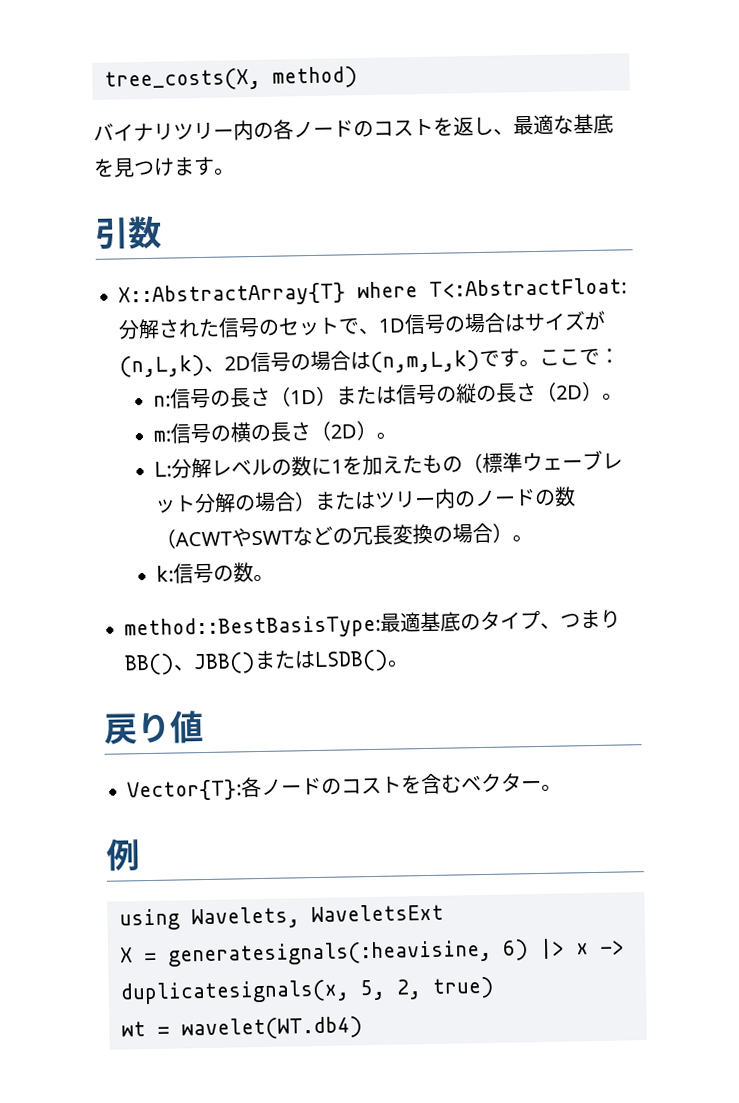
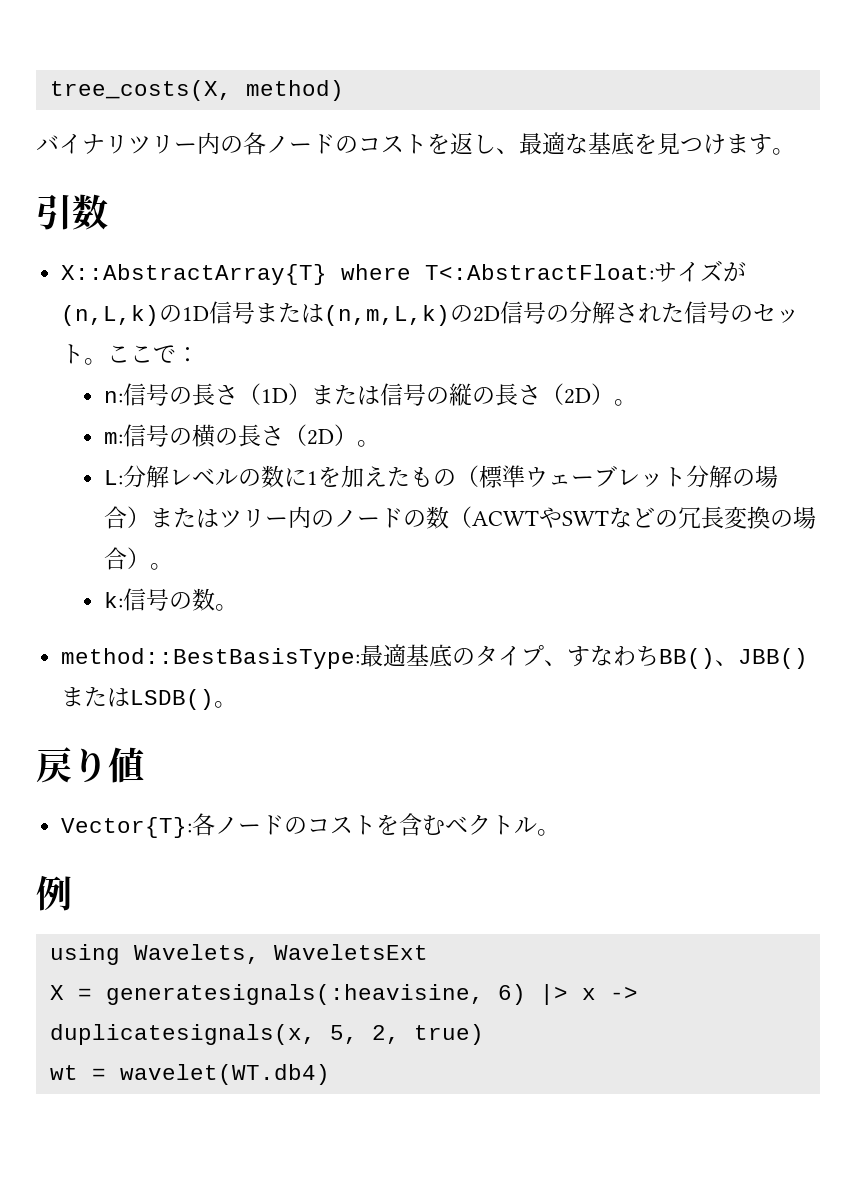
- X::AbstractArray{T} where T<:AbstractFloat:分解された信号のセットで、1D信号の場合はサイズが(n,L,k)、2D信号の場合は(n,m,L,k)です。
+ X::AbstractArray{T} where T<:AbstractFloat:サイズが(n,L,k)の1D信号または(n,m,L,k)の2D信号の分解された信号のセット。
- method::BestBasisType:最適基底のタイプ、つまりBB()、JBB()またはLSDB()。
+ method::BestBasisType:最適基底のタイプ、すなわちBB()、JBB()またはLSDB()。
- Vector{T}:各ノードのコストを含むベクター。
+ Vector{T}:各ノードのコストを含むベクトル。

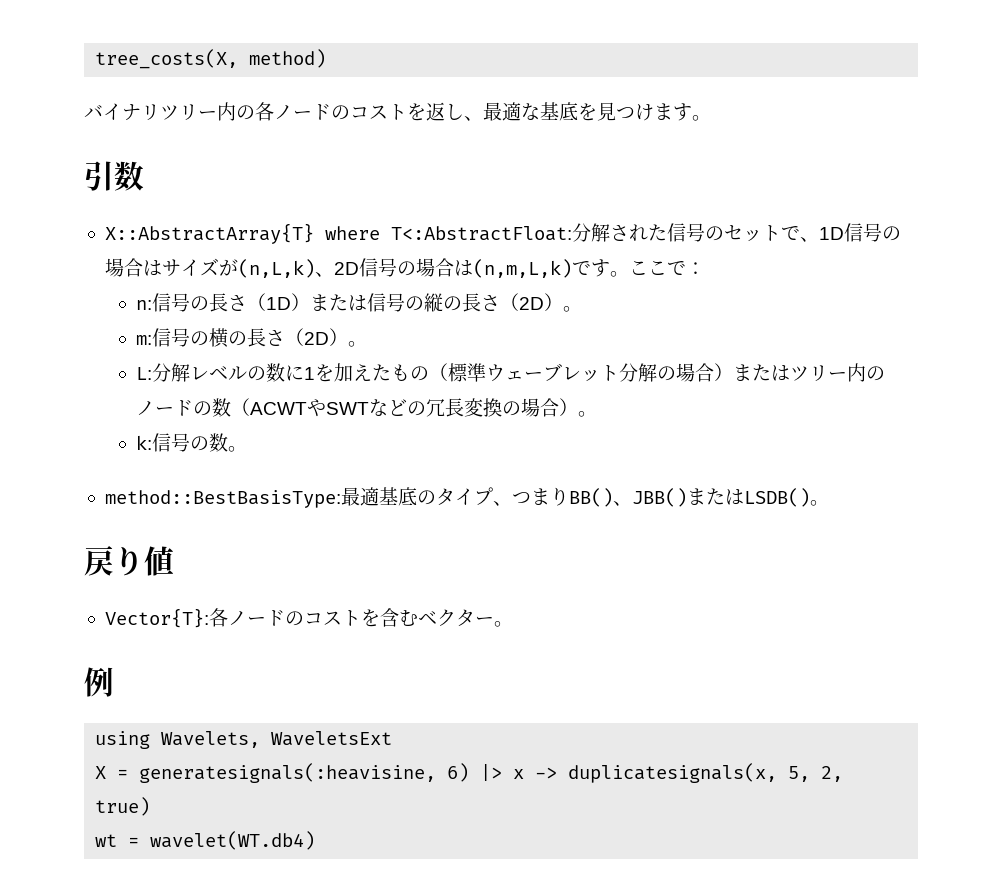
- X::AbstractArray{T} where T<:AbstractFloat:サイズが(n,L,k)の1D信号または(n,m,L,k)の2D信号の分解された信号のセット。
+ X::AbstractArray{T} where T<:AbstractFloat:分解された信号のセットで、1D信号の場合はサイズが(n,L,k)、2D信号の場合は(n,m,L,k)です。
- method::BestBasisType:最適基底のタイプ、すなわちBB()、JBB()またはLSDB()。
+ method::BestBasisType:最適基底のタイプ、つまりBB()、JBB()またはLSDB()。
- Vector{T}:各ノードのコストを含むベクトル。
+ Vector{T}:各ノードのコストを含むベクター。

